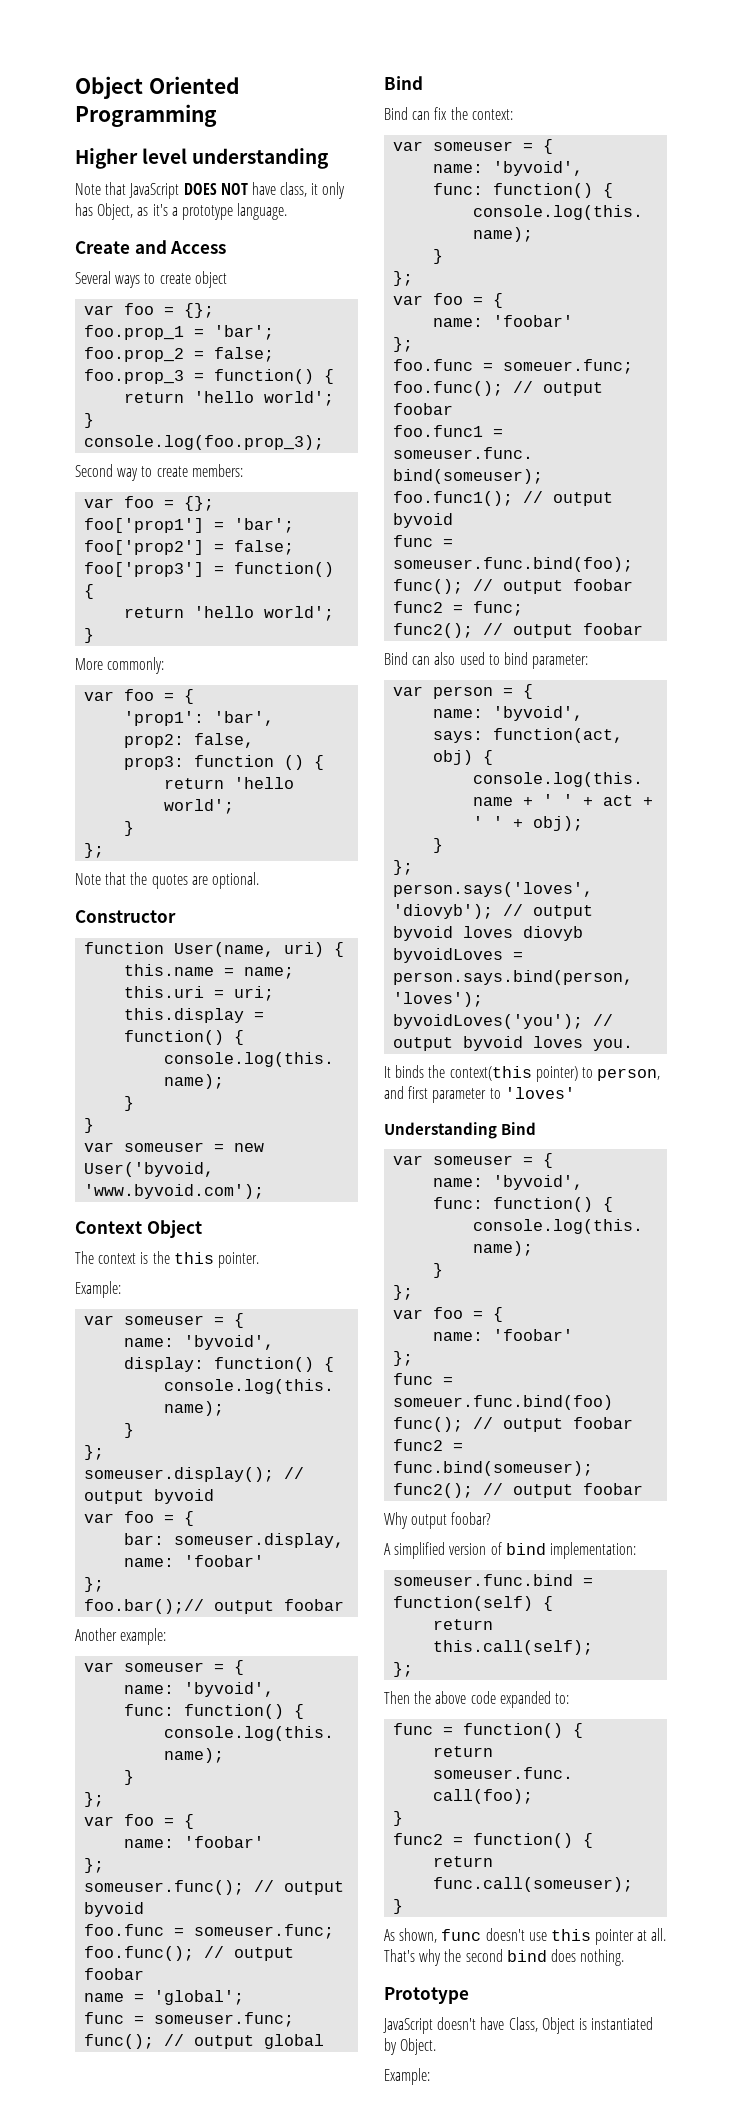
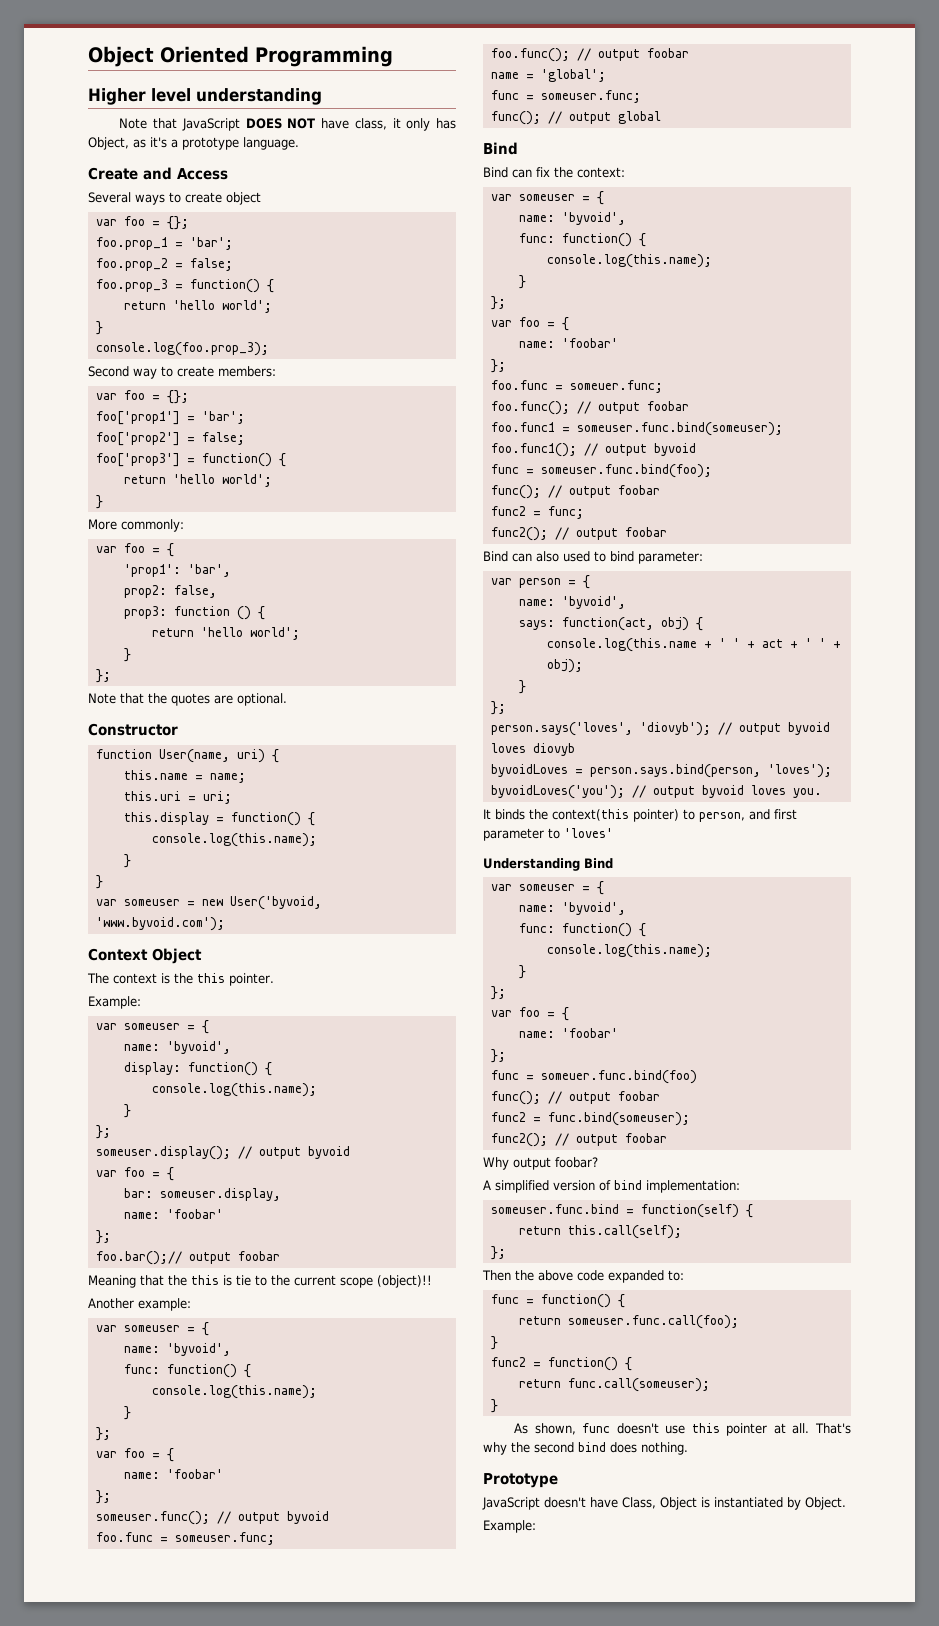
+ Meaning that the this is tie to the current scope (object)!!

